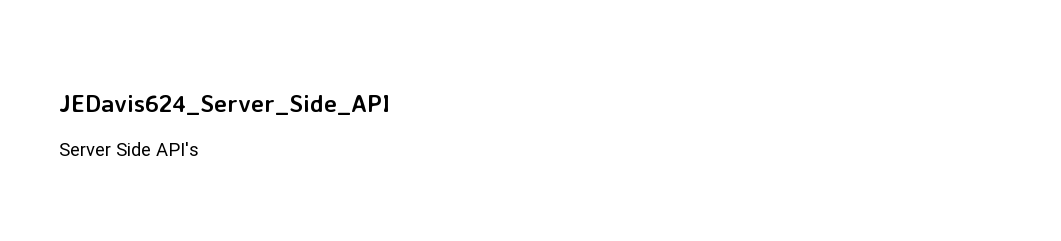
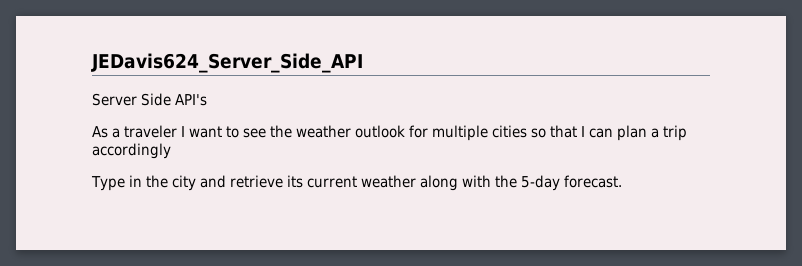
+ As a traveler I want to see the weather outlook for multiple cities so that I can plan a trip accordingly
+ Type in the city and retrieve its current weather along with the 5-day forecast.

